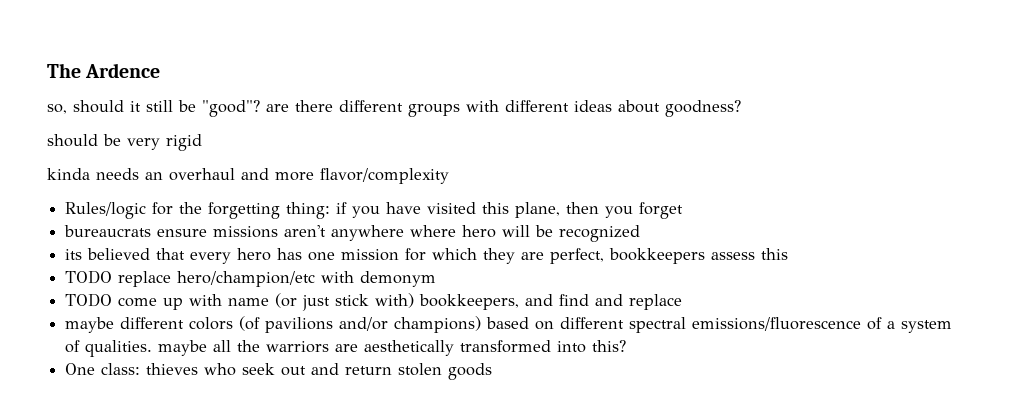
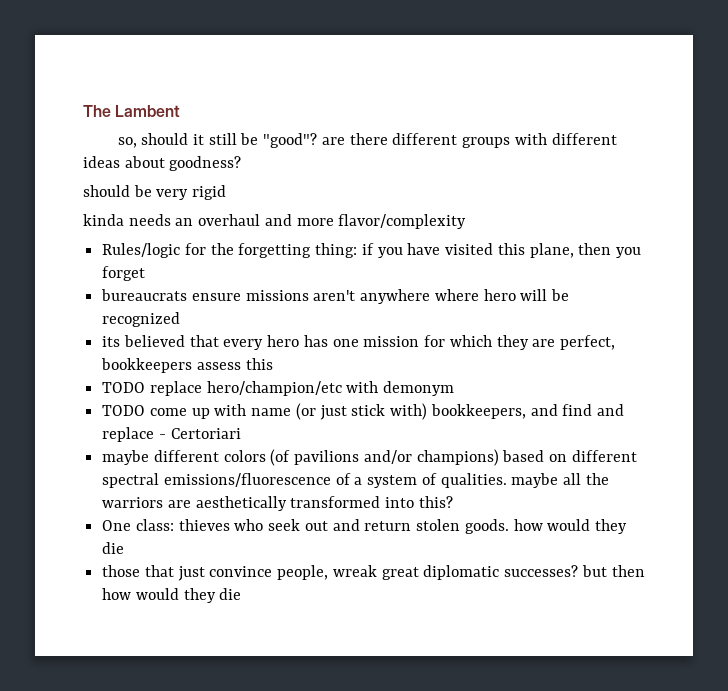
- The Ardence
+ The Lambent
- TODO come up with name (or just stick with) bookkeepers, and find and replace
+ TODO come up with name (or just stick with) bookkeepers, and find and replace - Certoriari
- One class: thieves who seek out and return stolen goods
+ One class: thieves who seek out and return stolen goods. how would they die
+ those that just convince people, wreak great diplomatic successes? but then how would they die

